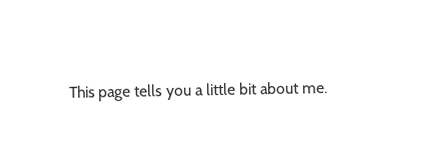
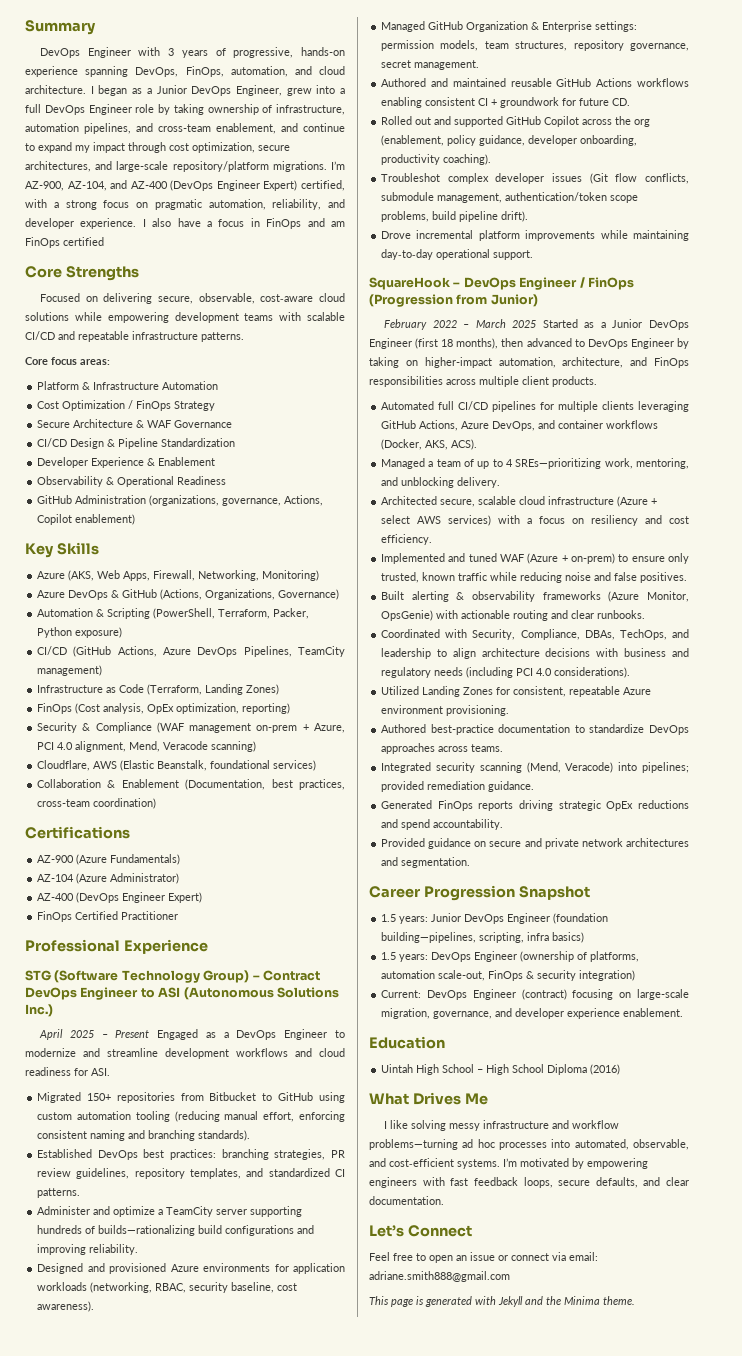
- This page tells you a little bit about me.
+ Summary
+ DevOps Engineer with 3 years of progressive, hands-on experience spanning DevOps, FinOps, automation, and cloud architecture. I began as a Junior DevOps Engineer, grew into a full DevOps Engineer role by taking ownership of infrastructure, automation pipelines, and cross-team enablement, and continue to expand my impact through cost optimization, secure architectures, and large-scale repository/platform migrations. I’m AZ-900, AZ-104, and AZ-400 (DevOps Engineer Expert) certified, with a strong focus on pragmatic automation, reliability, and developer experience. I also have a focus in FinOps and am FinOps certified
+ Core Strengths
+ Focused on delivering secure, observable, cost‑aware cloud solutions while empowering development teams with scalable CI/CD and repeatable infrastructure patterns.
+ Core focus areas:
+ Platform & Infrastructure Automation
+ Cost Optimization / FinOps Strategy
+ Secure Architecture & WAF Governance
+ CI/CD Design & Pipeline Standardization
+ Developer Experience & Enablement
+ Observability & Operational Readiness
+ GitHub Administration (organizations, governance, Actions, Copilot enablement)
+ Key Skills
+ Azure (AKS, Web Apps, Firewall, Networking, Monitoring)
+ Azure DevOps & GitHub (Actions, Organizations, Governance)
+ Automation & Scripting (PowerShell, Terraform, Packer, Python exposure)
+ CI/CD (GitHub Actions, Azure DevOps Pipelines, TeamCity management)
+ Infrastructure as Code (Terraform, Landing Zones)
+ FinOps (Cost analysis, OpEx optimization, reporting)
+ Security & Compliance (WAF management on-prem + Azure, PCI 4.0 alignment, Mend, Veracode scanning)
+ Cloudflare, AWS (Elastic Beanstalk, foundational services)
+ Collaboration & Enablement (Documentation, best practices, cross-team coordination)
+ Certifications
+ AZ-900 (Azure Fundamentals)
+ AZ-104 (Azure Administrator)
+ AZ-400 (DevOps Engineer Expert)
+ FinOps Certified Practitioner
+ Professional Experience
+ STG (Software Technology Group) – Contract DevOps Engineer to ASI (Autonomous Solutions Inc.)
+ April 2025 – Present Engaged as a DevOps Engineer to modernize and streamline development workflows and cloud readiness for ASI.
+ Migrated 150+ repositories from Bitbucket to GitHub using custom automation tooling (reducing manual effort, enforcing consistent naming and branching standards).
+ Established DevOps best practices: branching strategies, PR review guidelines, repository templates, and standardized CI patterns.
+ Administer and optimize a TeamCity server supporting hundreds of builds—rationalizing build configurations and improving reliability.
+ Designed and provisioned Azure environments for application workloads (networking, RBAC, security baseline, cost awareness).
+ Managed GitHub Organization & Enterprise settings: permission models, team structures, repository governance, secret management.
+ Authored and maintained reusable GitHub Actions workflows enabling consistent CI + groundwork for future CD.
+ Rolled out and supported GitHub Copilot across the org (enablement, policy guidance, developer onboarding, productivity coaching).
+ Troubleshot complex developer issues (Git flow conflicts, submodule management, authentication/token scope problems, build pipeline drift).
+ Drove incremental platform improvements while maintaining day‑to‑day operational support.
+ SquareHook – DevOps Engineer / FinOps (Progression from Junior)
+ February 2022 – March 2025 Started as a Junior DevOps Engineer (first 18 months), then advanced to DevOps Engineer by taking on higher-impact automation, architecture, and FinOps responsibilities across multiple client products.
+ Automated full CI/CD pipelines for multiple clients leveraging GitHub Actions, Azure DevOps, and container workflows (Docker, AKS, ACS).
+ Managed a team of up to 4 SREs—prioritizing work, mentoring, and unblocking delivery.
+ Architected secure, scalable cloud infrastructure (Azure + select AWS services) with a focus on resiliency and cost efficiency.
+ Implemented and tuned WAF (Azure + on-prem) to ensure only trusted, known traffic while reducing noise and false positives.
+ Built alerting & observability frameworks (Azure Monitor, OpsGenie) with actionable routing and clear runbooks.
+ Coordinated with Security, Compliance, DBAs, TechOps, and leadership to align architecture decisions with business and regulatory needs (including PCI 4.0 considerations).
+ Utilized Landing Zones for consistent, repeatable Azure environment provisioning.
+ Authored best-practice documentation to standardize DevOps approaches across teams.
+ Integrated security scanning (Mend, Veracode) into pipelines; provided remediation guidance.
+ Generated FinOps reports driving strategic OpEx reductions and spend accountability.
+ Provided guidance on secure and private network architectures and segmentation.
+ Career Progression Snapshot
+ 1.5 years: Junior DevOps Engineer (foundation building—pipelines, scripting, infra basics)
+ 1.5 years: DevOps Engineer (ownership of platforms, automation scale-out, FinOps & security integration)
+ Current: DevOps Engineer (contract) focusing on large-scale migration, governance, and developer experience enablement.
+ Education
+ Uintah High School – High School Diploma (2016)
+ What Drives Me
+ I like solving messy infrastructure and workflow problems—turning ad hoc processes into automated, observable, and cost‑efficient systems. I’m motivated by empowering engineers with fast feedback loops, secure defaults, and clear documentation.
+ Let’s Connect
+ Feel free to open an issue or connect via email: adriane.smith888@gmail.com
+ This page is generated with Jekyll and the Minima theme.

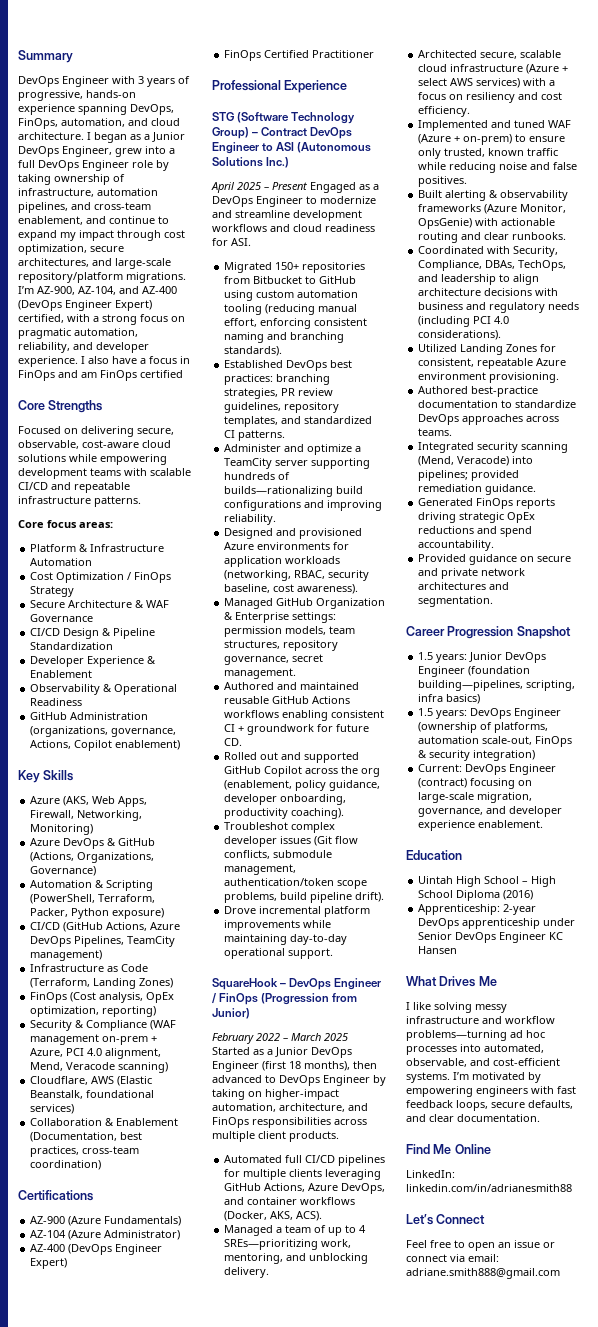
+ Apprenticeship: 2-year DevOps apprenticeship under Senior DevOps Engineer KC Hansen
+ Find Me Online
+ LinkedIn: linkedin.com/in/adrianesmith88
- This page is generated with Jekyll and the Minima theme.

